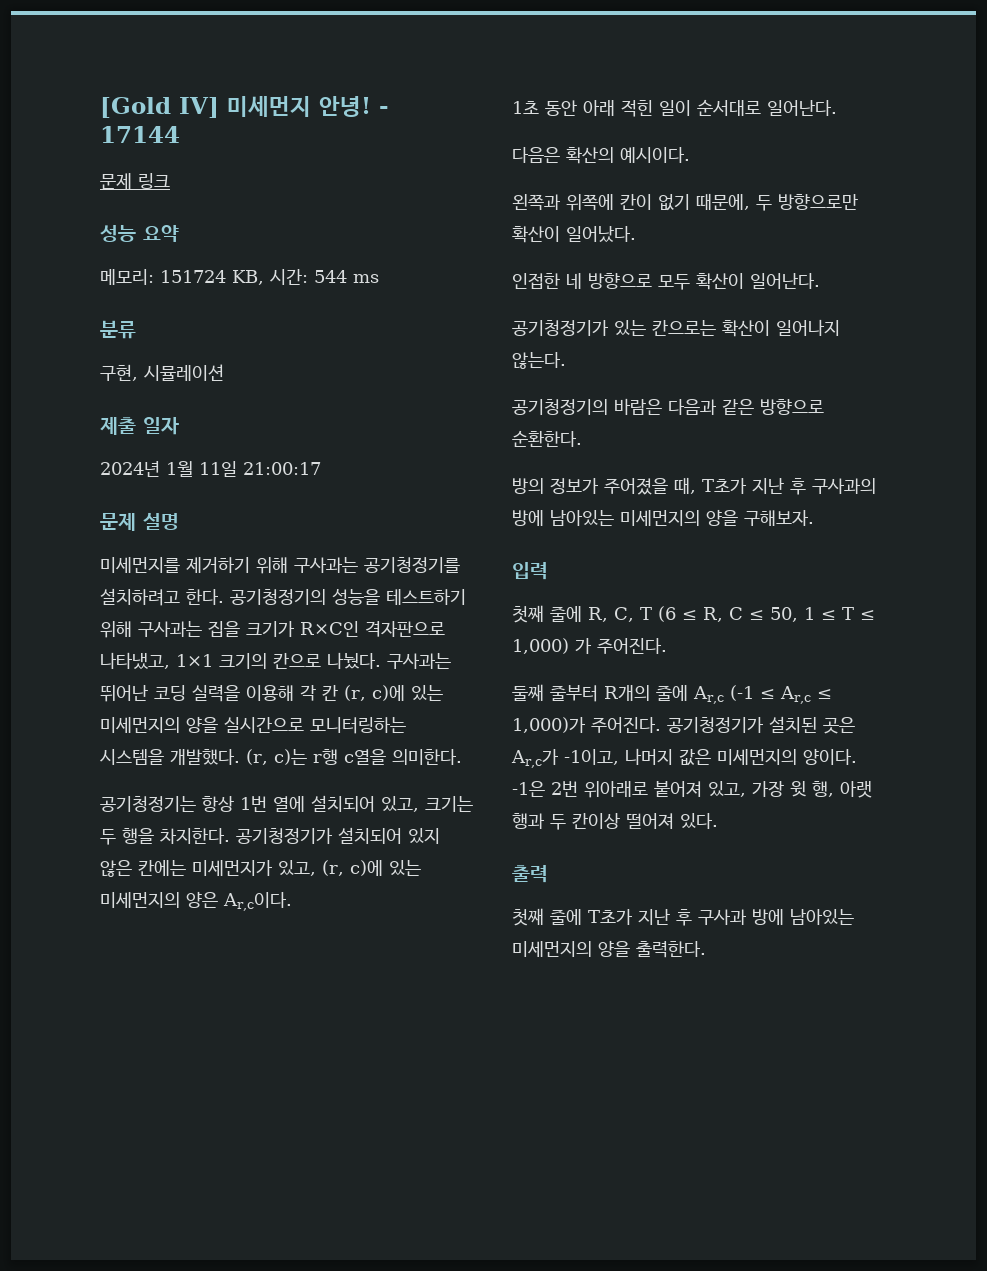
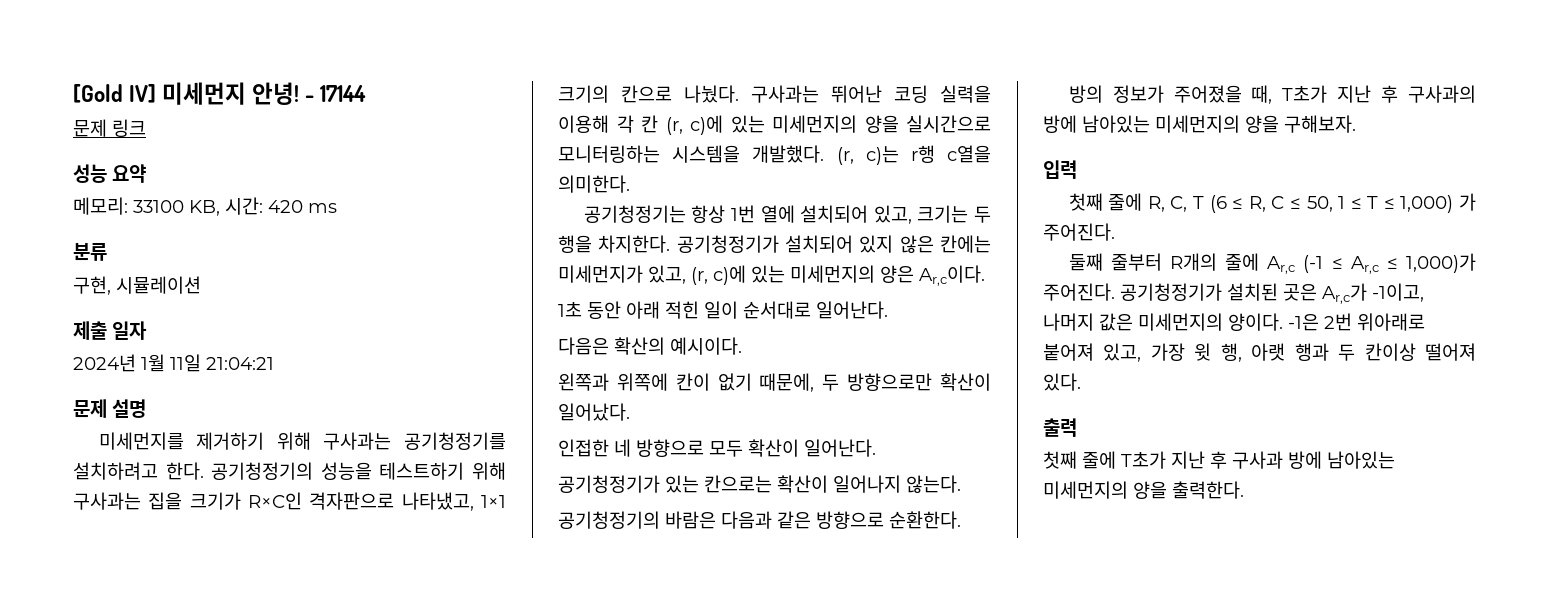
- 메모리: 151724 KB, 시간: 544 ms
+ 메모리: 33100 KB, 시간: 420 ms
- 2024년 1월 11일 21:00:17
+ 2024년 1월 11일 21:04:21

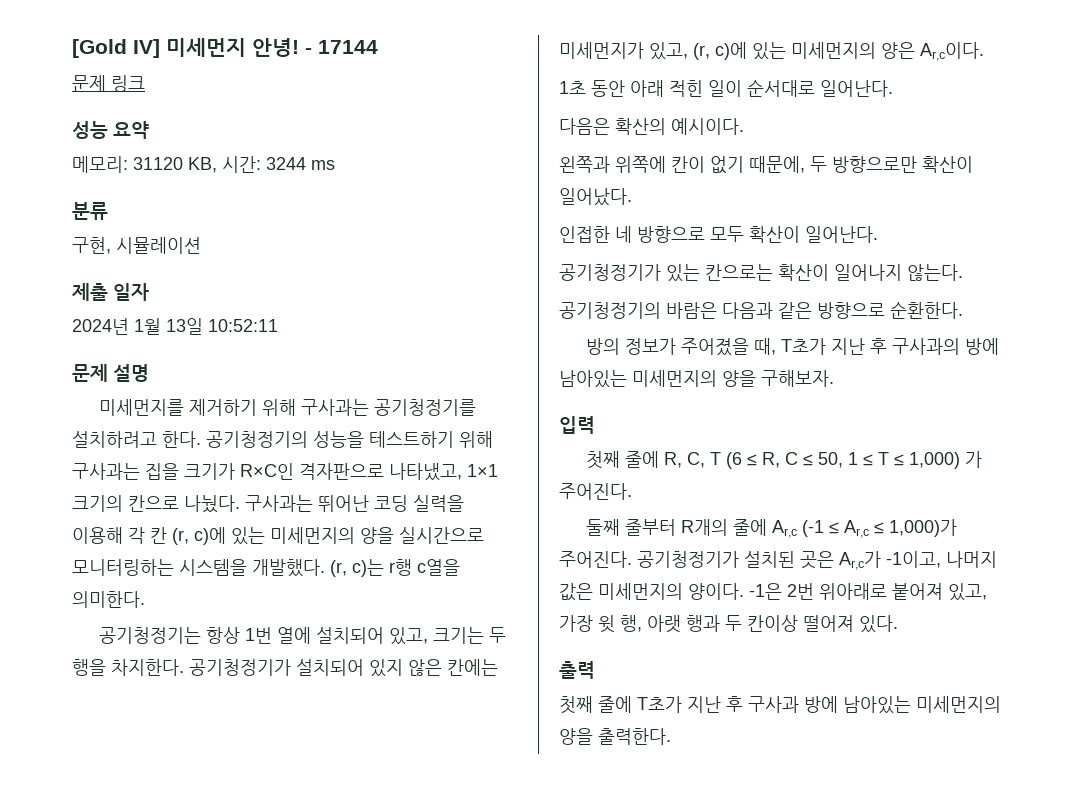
- 메모리: 33100 KB, 시간: 420 ms
+ 메모리: 31120 KB, 시간: 3244 ms
- 2024년 1월 11일 21:04:21
+ 2024년 1월 13일 10:52:11

